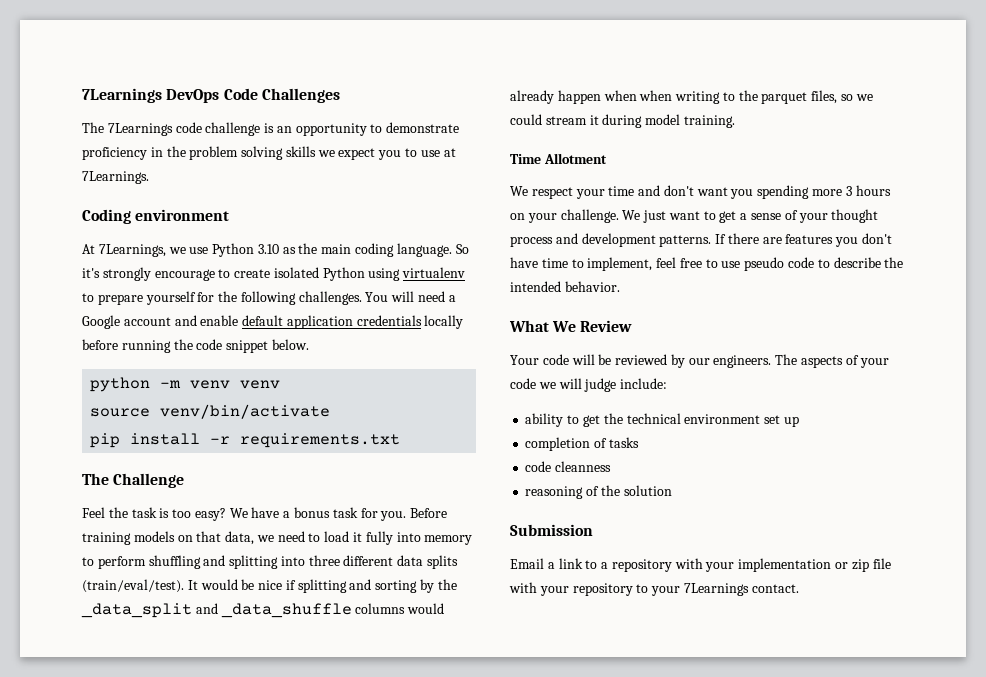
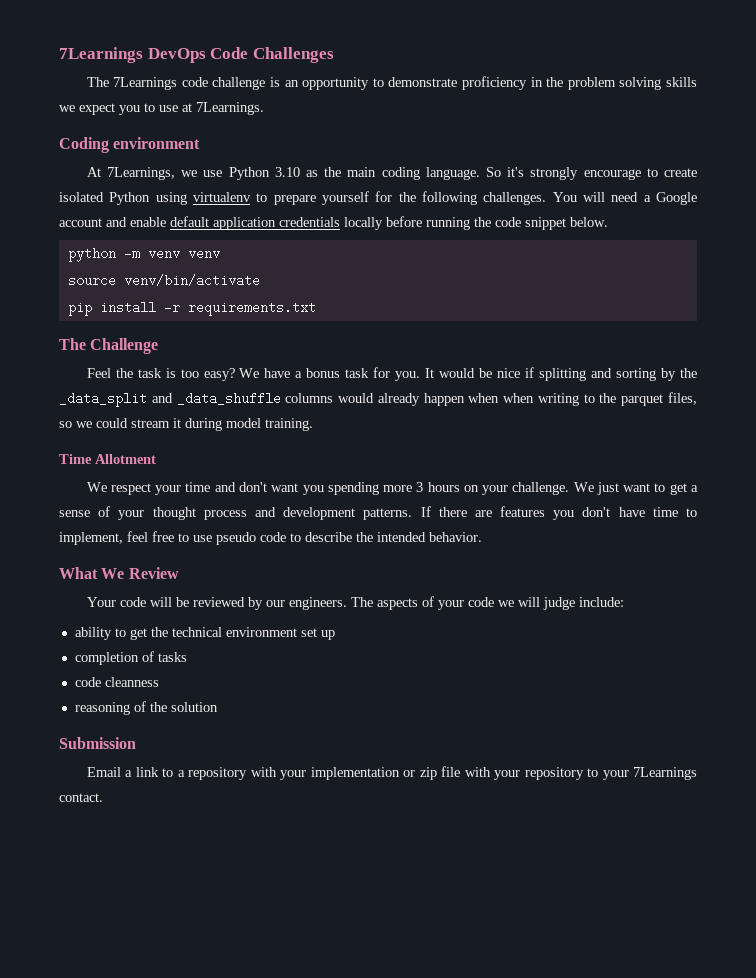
- Before training models on that data, we need to load it fully into memory to perform shuffling and splitting into three different data splits (train/eval/test).

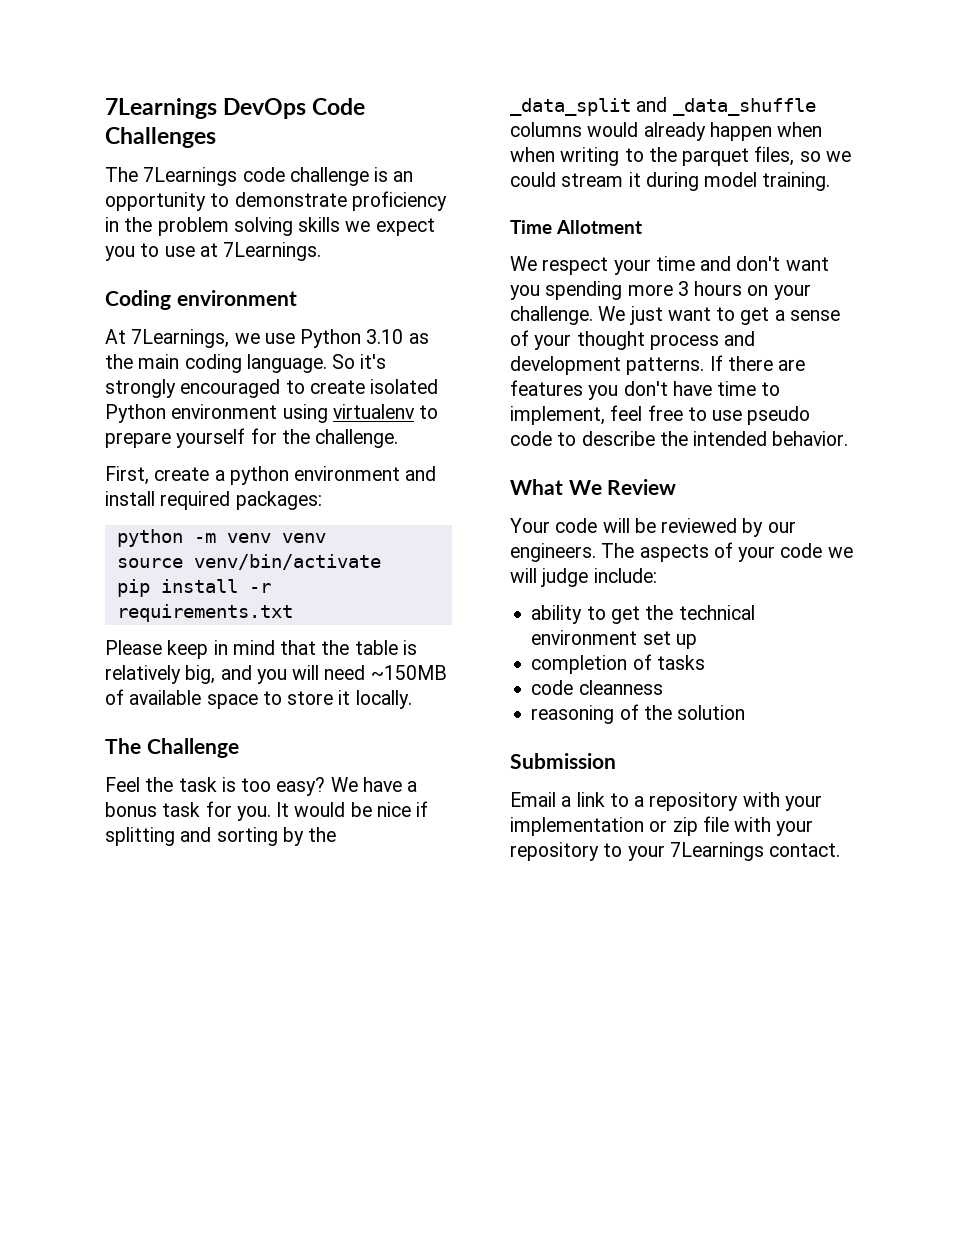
- So it's strongly encourage to create isolated Python using virtualenv to prepare yourself for the following challenges. You will need a Google account and enable default application credentials locally before running the code snippet below.
+ So it's strongly encouraged to create isolated Python environment using virtualenv to prepare yourself for the challenge.
+ First, create a python environment and install required packages:
+ Please keep in mind that the table is relatively big, and you will need ~150MB of available space to store it locally.

